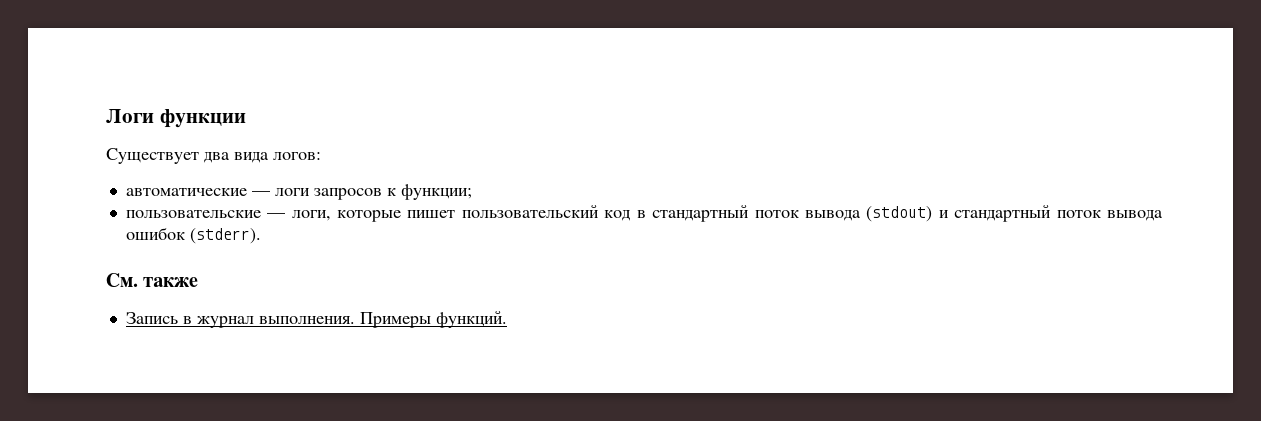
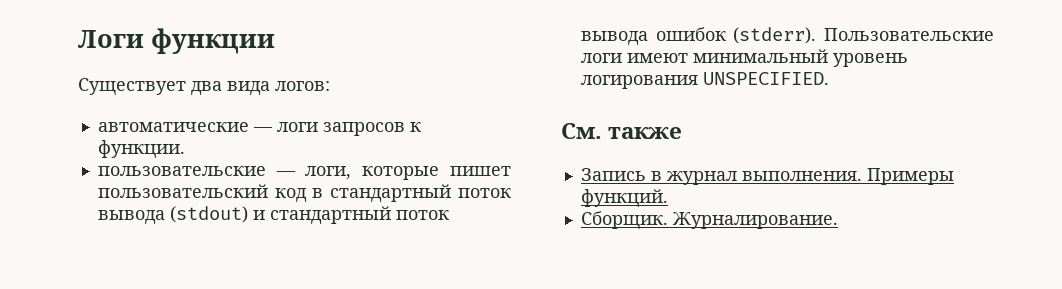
- автоматические — логи запросов к функции;
+ автоматические — логи запросов к функции.
+ Пользовательские логи имеют минимальный уровень логирования UNSPECIFIED.
+ Сборщик. Журналирование.

